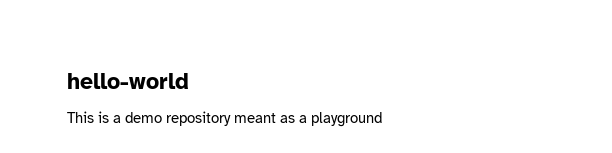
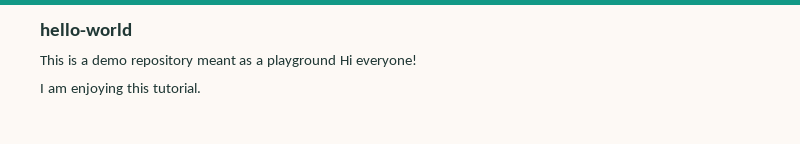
- This is a demo repository meant as a playground
+ This is a demo repository meant as a playground Hi everyone!
+ I am enjoying this tutorial.

